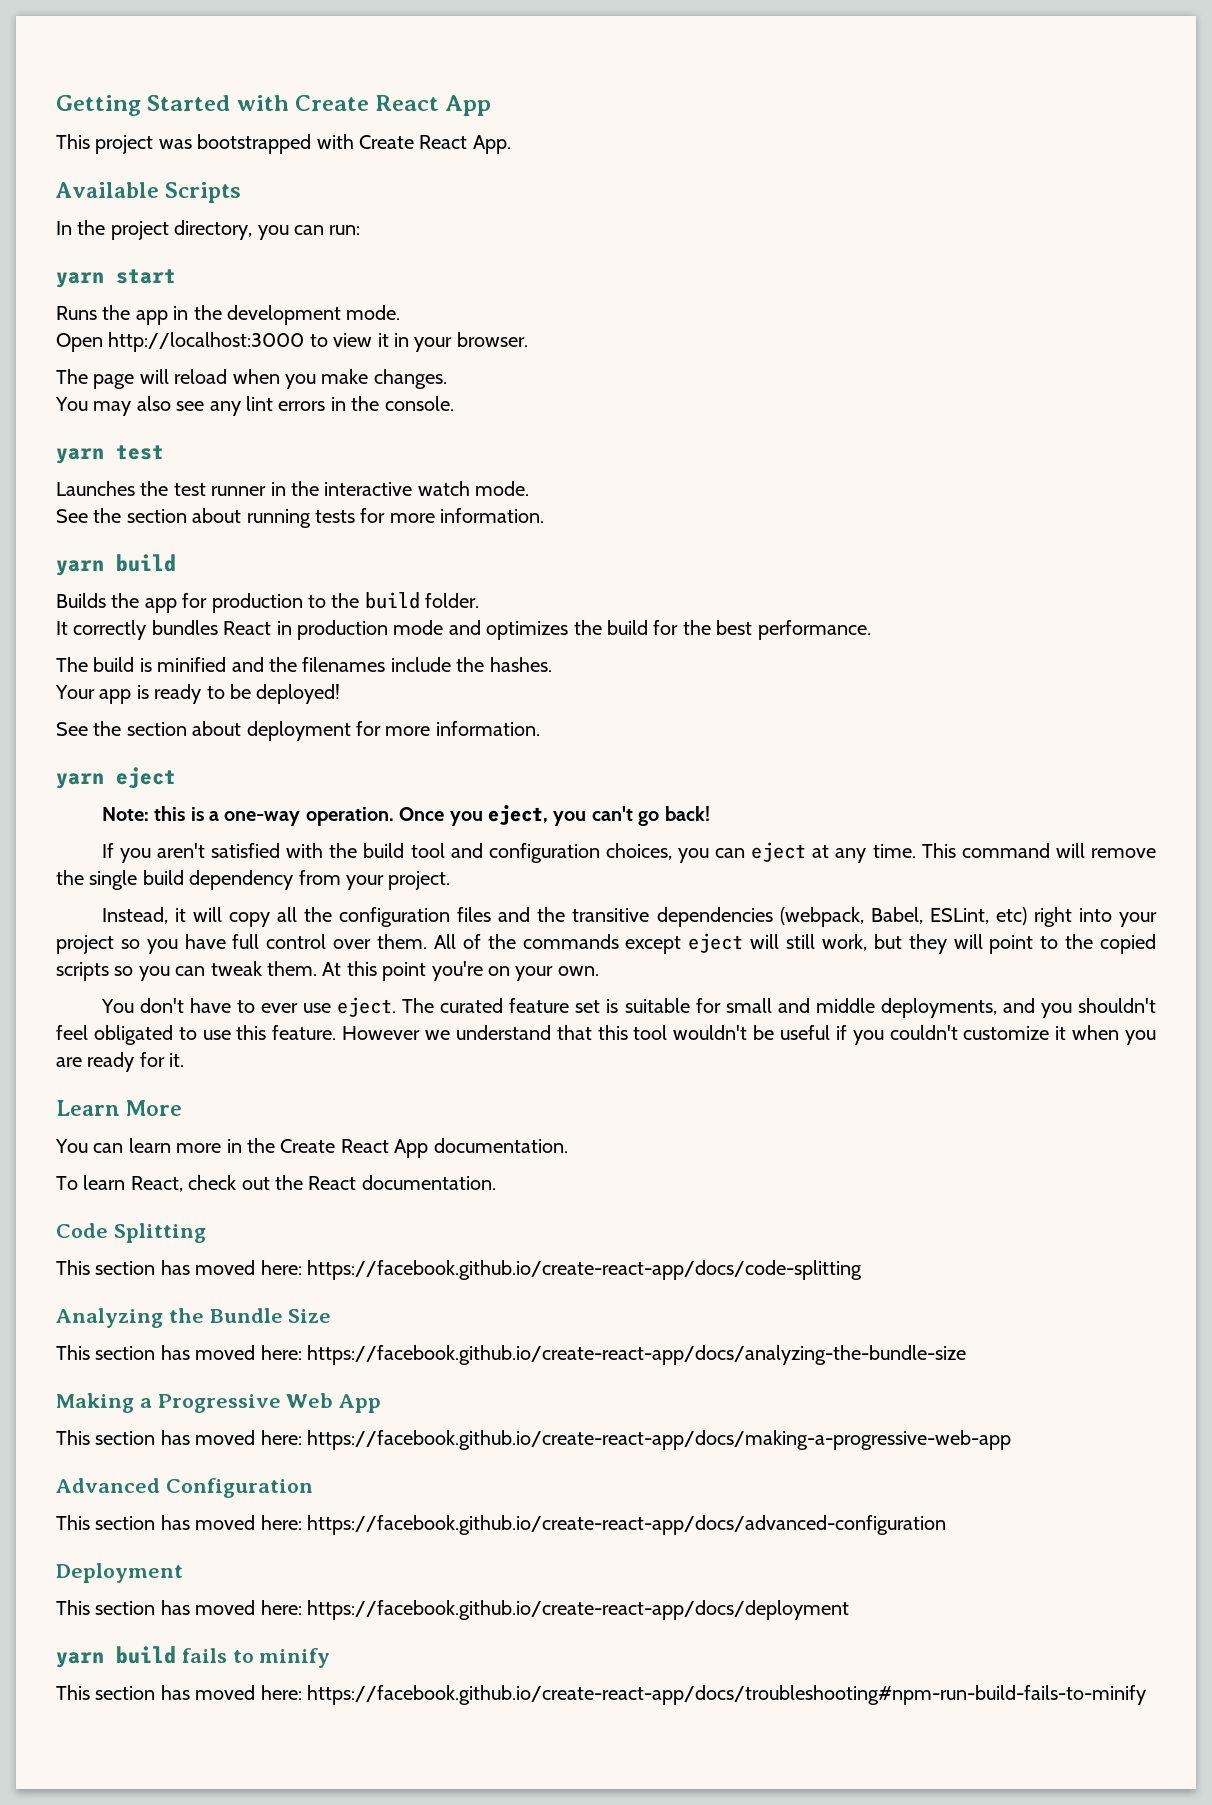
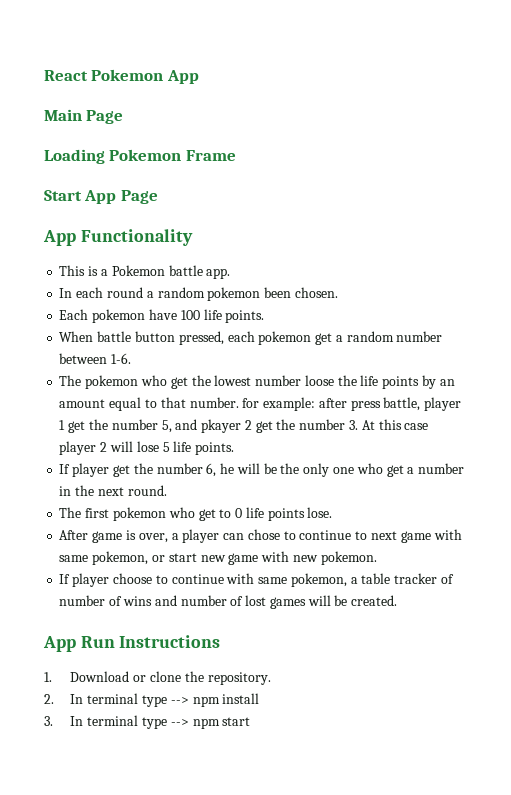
- Getting Started with Create React App
- This project was bootstrapped with Create React App.
- Available Scripts
- In the project directory, you can run:
- yarn start
- Runs the app in the development mode.
- Open http://localhost:3000 to view it in your browser.
- The page will reload when you make changes.
- You may also see any lint errors in the console.
- yarn test
- Launches the test runner in the interactive watch mode.
- See the section about running tests for more information.
- yarn build
- Builds the app for production to the build folder.
- It correctly bundles React in production mode and optimizes the build for the best performance.
- The build is minified and the filenames include the hashes.
- Your app is ready to be deployed!
- See the section about deployment for more information.
- yarn eject
- Note: this is a one-way operation. Once you eject, you can't go back!
- If you aren't satisfied with the build tool and configuration choices, you can eject at any time. This command will remove the single build dependency from your project.
- Instead, it will copy all the configuration files and the transitive dependencies (webpack, Babel, ESLint, etc) right into your project so you have full control over them. All of the commands except eject will still work, but they will point to the copied scripts so you can tweak them. At this point you're on your own.
- You don't have to ever use eject. The curated feature set is suitable for small and middle deployments, and you shouldn't feel obligated to use this feature. However we understand that this tool wouldn't be useful if you couldn't customize it when you are ready for it.
- Learn More
- You can learn more in the Create React App documentation.
- To learn React, check out the React documentation.
- Code Splitting
- This section has moved here: https://facebook.github.io/create-react-app/docs/code-splitting
- Analyzing the Bundle Size
- This section has moved here: https://facebook.github.io/create-react-app/docs/analyzing-the-bundle-size
- Making a Progressive Web App
- This section has moved here: https://facebook.github.io/create-react-app/docs/making-a-progressive-web-app
- Advanced Configuration
- This section has moved here: https://facebook.github.io/create-react-app/docs/advanced-configuration
- Deployment
- This section has moved here: https://facebook.github.io/create-react-app/docs/deployment
- yarn build fails to minify
- This section has moved here: https://facebook.github.io/create-react-app/docs/troubleshooting#npm-run-build-fails-to-minify
+ React Pokemon App
+ Main Page
+ Loading Pokemon Frame
+ Start App Page
+ App Functionality
+ This is a Pokemon battle app.
+ In each round a random pokemon been chosen.
+ Each pokemon have 100 life points.
+ When battle button pressed, each pokemon get a random number between 1-6.
+ The pokemon who get the lowest number loose the life points by an amount equal to that number. for example: after press battle, player 1 get the number 5, and pkayer 2 get the number 3. At this case player 2 will lose 5 life points.
+ If player get the number 6, he will be the only one who get a number in the next round.
+ The first pokemon who get to 0 life points lose.
+ After game is over, a player can chose to continue to next game with same pokemon, or start new game with new pokemon.
+ If player choose to continue with same pokemon, a table tracker of number of wins and number of lost games will be created.
+ App Run Instructions
+ 1. Download or clone the repository.
+ 2. In terminal type --> npm install
+ 3. In terminal type --> npm start

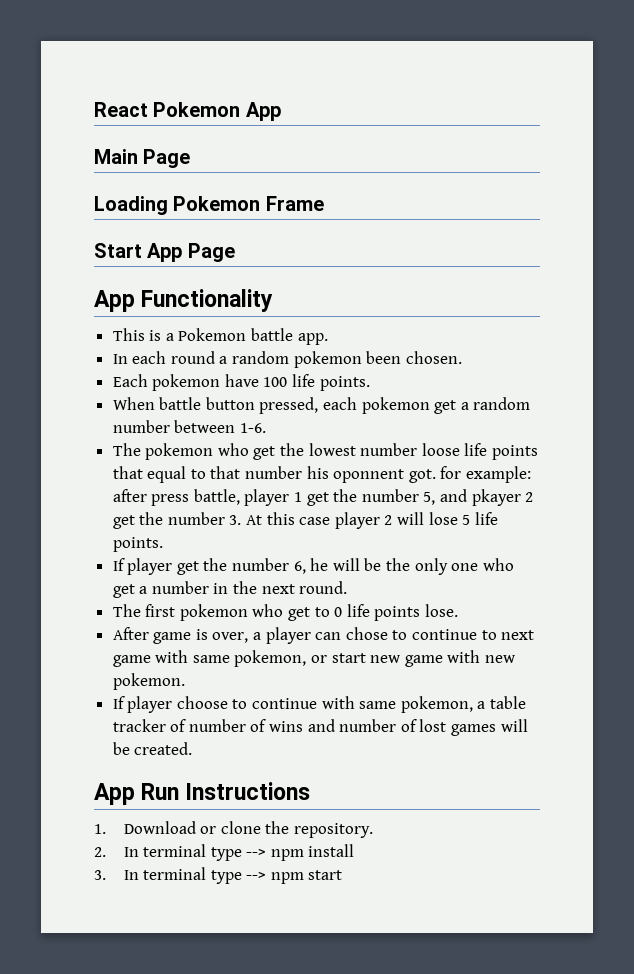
- The pokemon who get the lowest number loose the life points by an amount equal to that number. for example: after press battle, player 1 get the number 5, and pkayer 2 get the number 3. At this case player 2 will lose 5 life points.
+ The pokemon who get the lowest number loose life points that equal to that number his oponnent got. for example: after press battle, player 1 get the number 5, and pkayer 2 get the number 3. At this case player 2 will lose 5 life points.

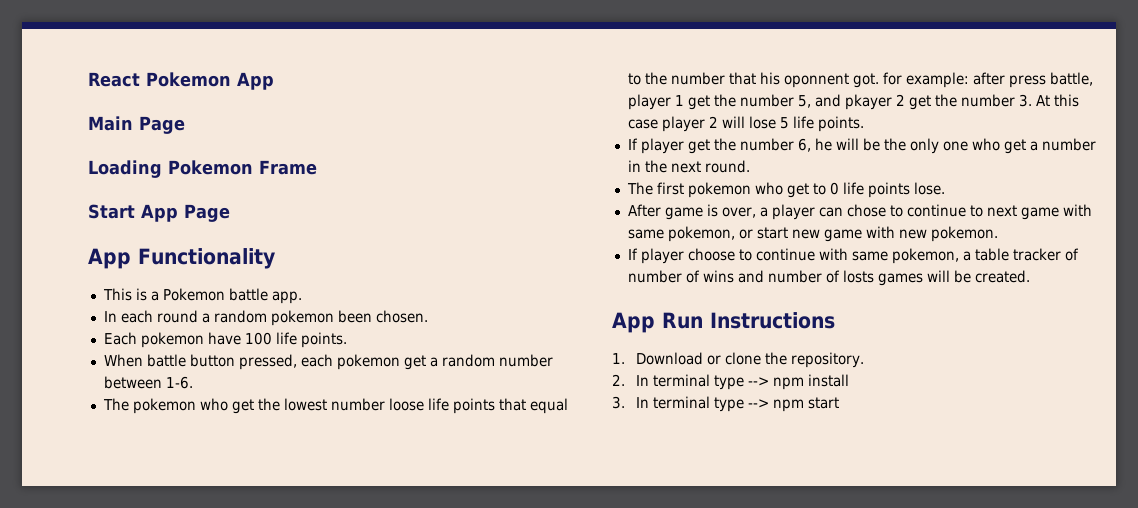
- The pokemon who get the lowest number loose life points that equal to that number his oponnent got. for example: after press battle, player 1 get the number 5, and pkayer 2 get the number 3. At this case player 2 will lose 5 life points.
+ The pokemon who get the lowest number loose life points that equal to the number that his oponnent got. for example: after press battle, player 1 get the number 5, and pkayer 2 get the number 3. At this case player 2 will lose 5 life points.
- If player choose to continue with same pokemon, a table tracker of number of wins and number of lost games will be created.
+ If player choose to continue with same pokemon, a table tracker of number of wins and number of losts games will be created.

